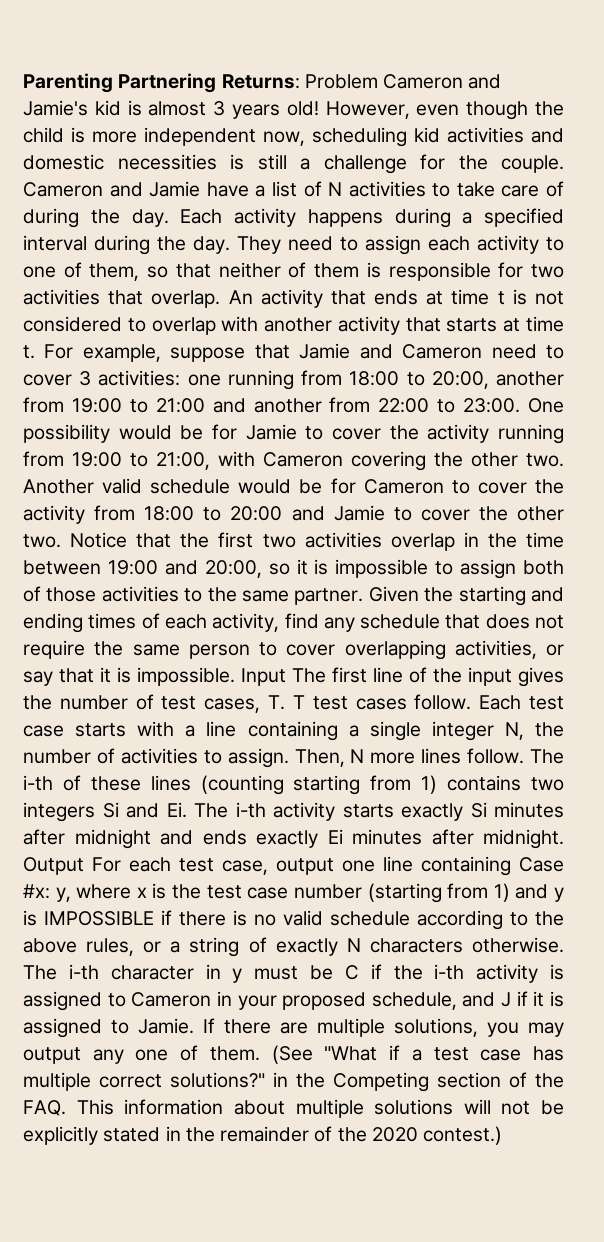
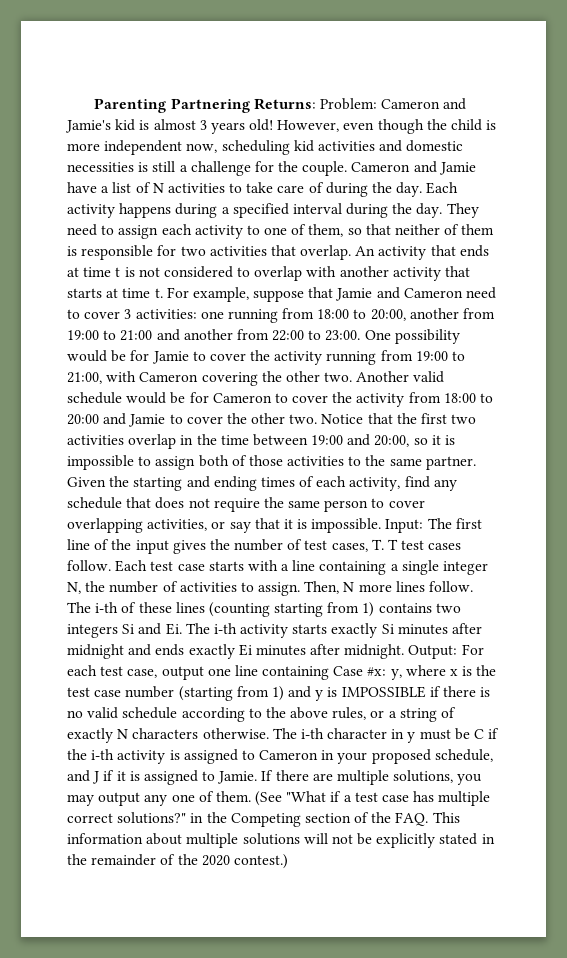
- Parenting Partnering Returns: Problem Cameron and Jamie's kid is almost 3 years old!
+ Parenting Partnering Returns: Problem: Cameron and Jamie's kid is almost 3 years old!
- Input The first line of the input gives the number of test cases, T. T test cases follow.
+ Input: The first line of the input gives the number of test cases, T. T test cases follow.
- Output For each test case, output one line containing Case #x: y, where x is the test case number (starting from 1) and y is IMPOSSIBLE if there is no valid schedule according to the above rules, or a string of exactly N characters otherwise.
+ Output: For each test case, output one line containing Case #x: y, where x is the test case number (starting from 1) and y is IMPOSSIBLE if there is no valid schedule according to the above rules, or a string of exactly N characters otherwise.

